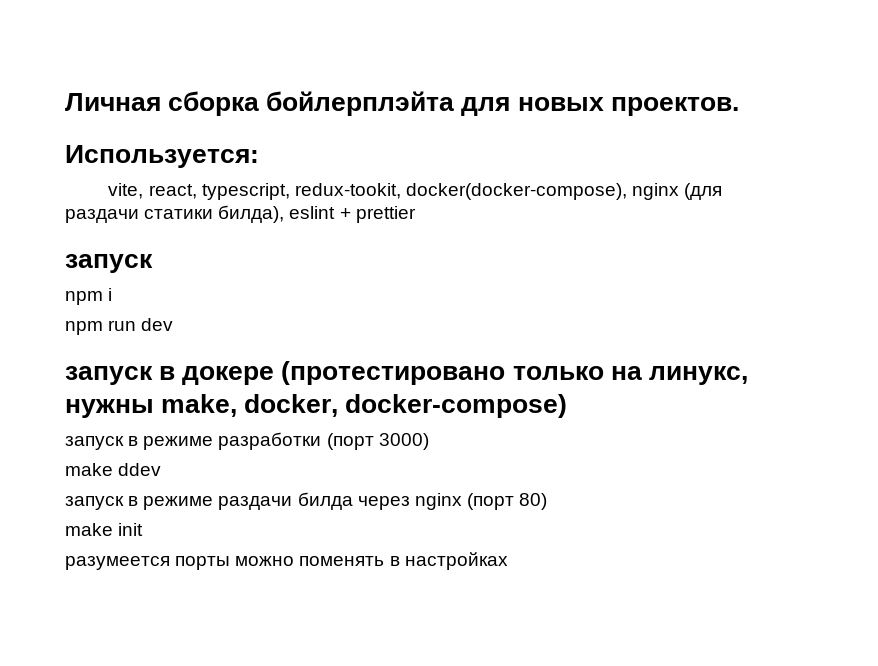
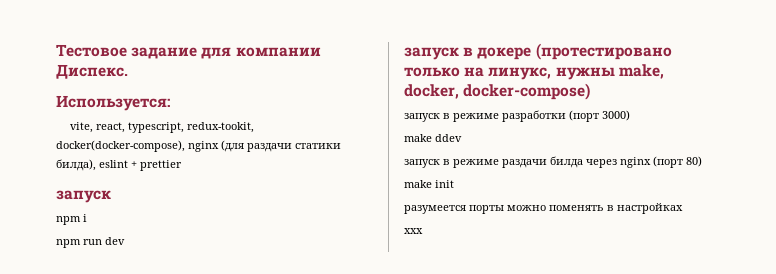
- Личная сборка бойлерплэйта для новых проектов.
+ Тестовое задание для компании Диспекс.
+ xxx

